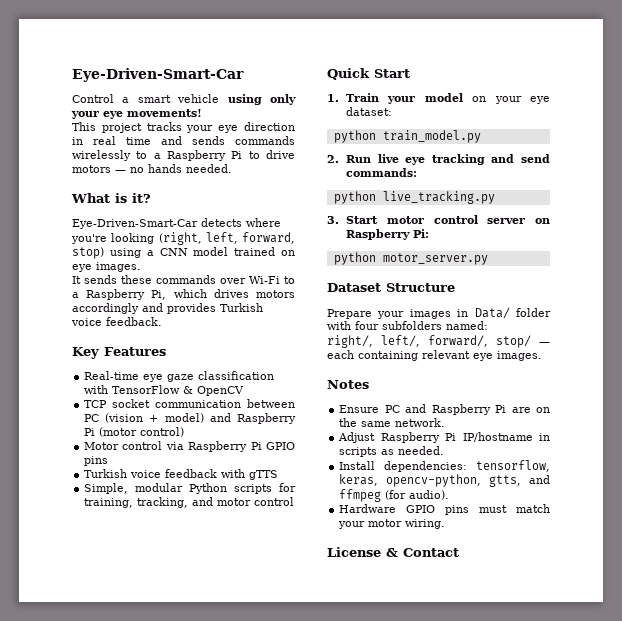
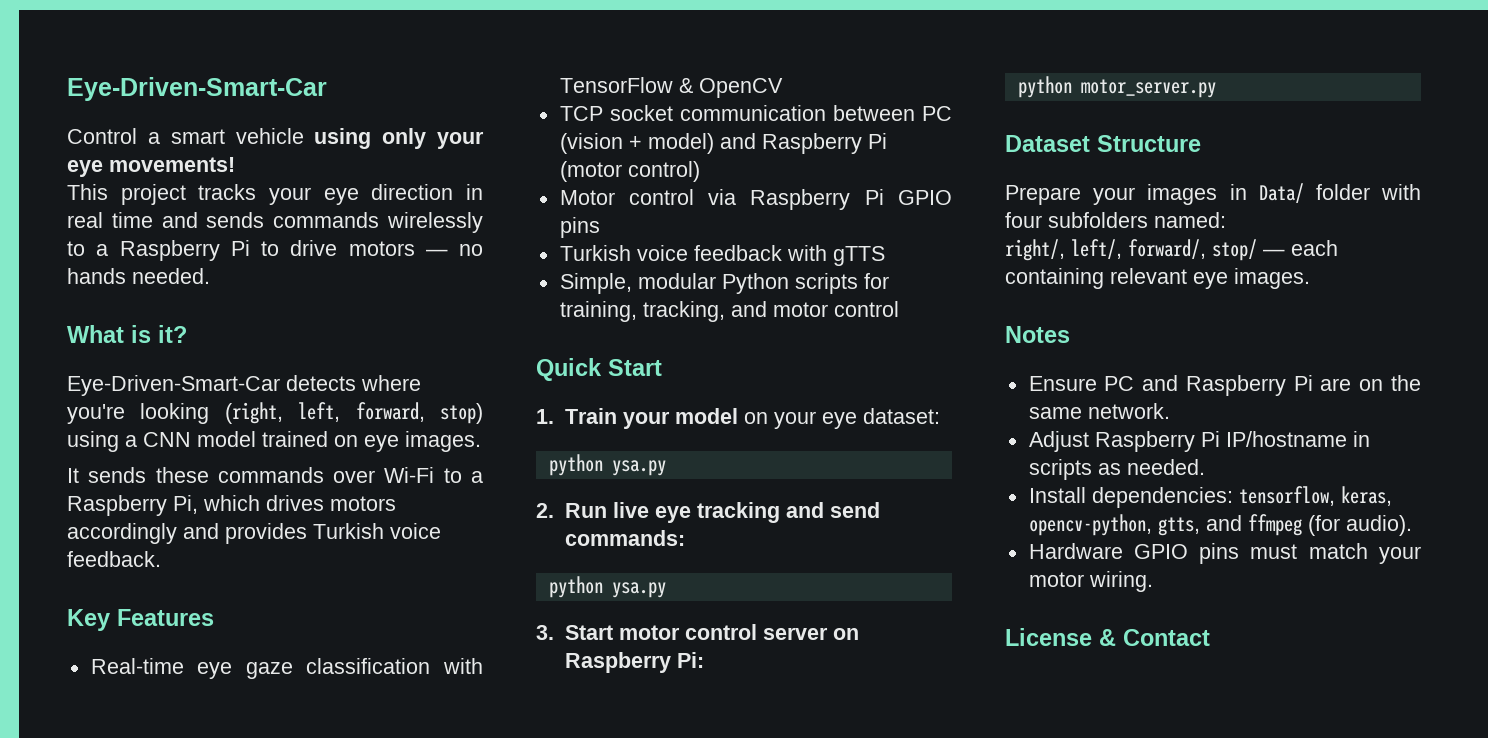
  1. Train your model on your eye dataset:
- python train_model.py
+ python ysa.py
  2. Run live eye tracking and send commands:
- python live_tracking.py
+ python ysa.py

